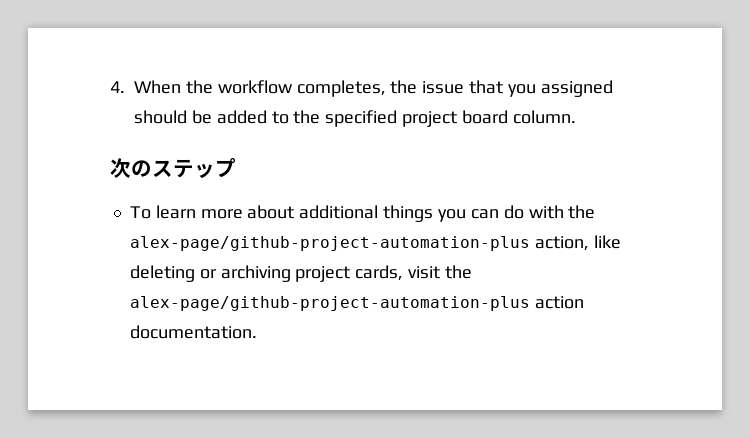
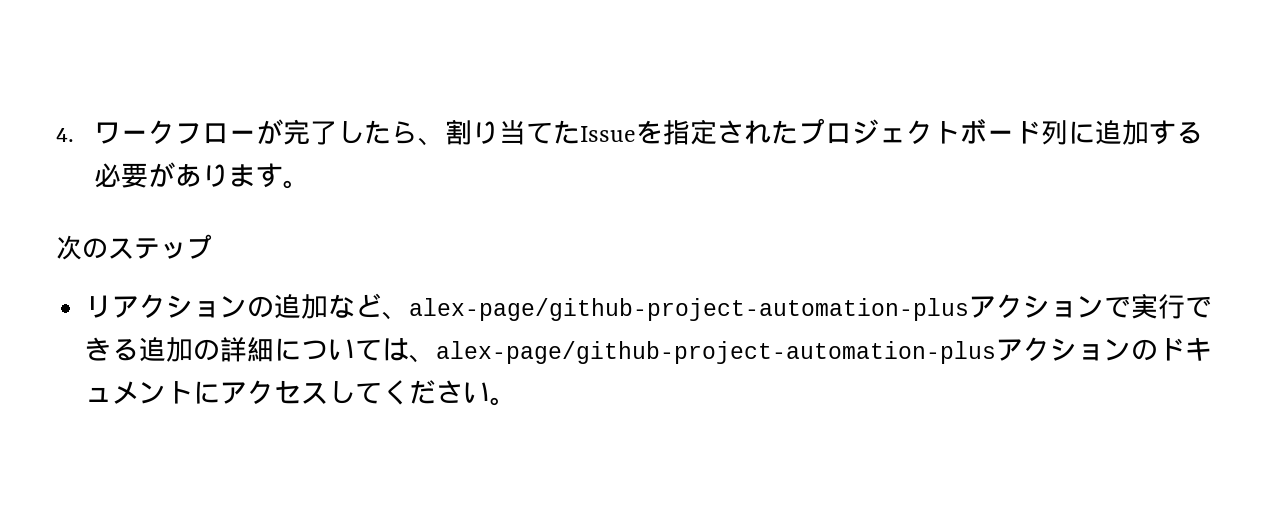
- 4. When the workflow completes, the issue that you assigned should be added to the specified project board column.
+ 4.ワークフローが完了したら、割り当てたIssueを指定されたプロジェクトボード列に追加する必要があります。
  次のステップ
- To learn more about additional things you can do with the alex-page/github-project-automation-plus action, like deleting or archiving project cards, visit the alex-page/github-project-automation-plus action documentation.
+ リアクションの追加など、alex-page/github-project-automation-plusアクションで実行できる追加の詳細については、alex-page/github-project-automation-plusアクションのドキュメントにアクセスしてください。

